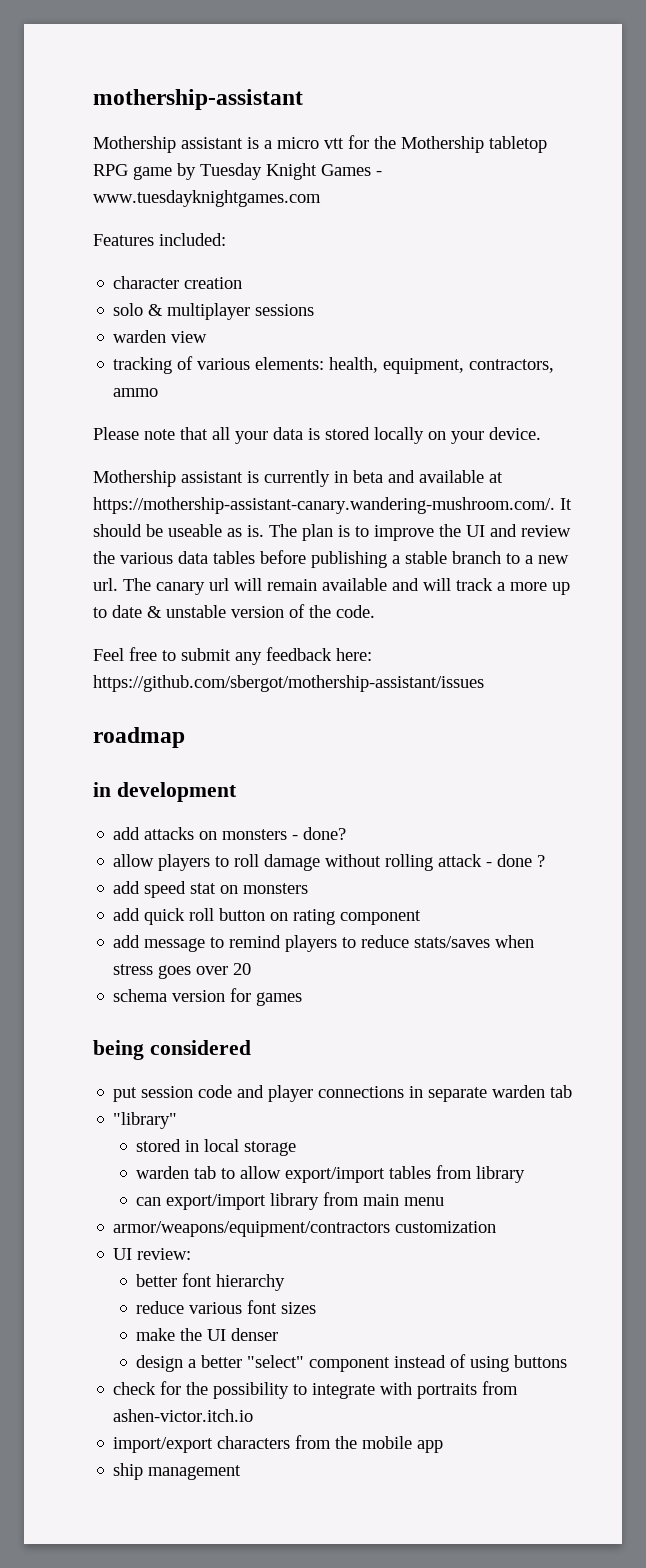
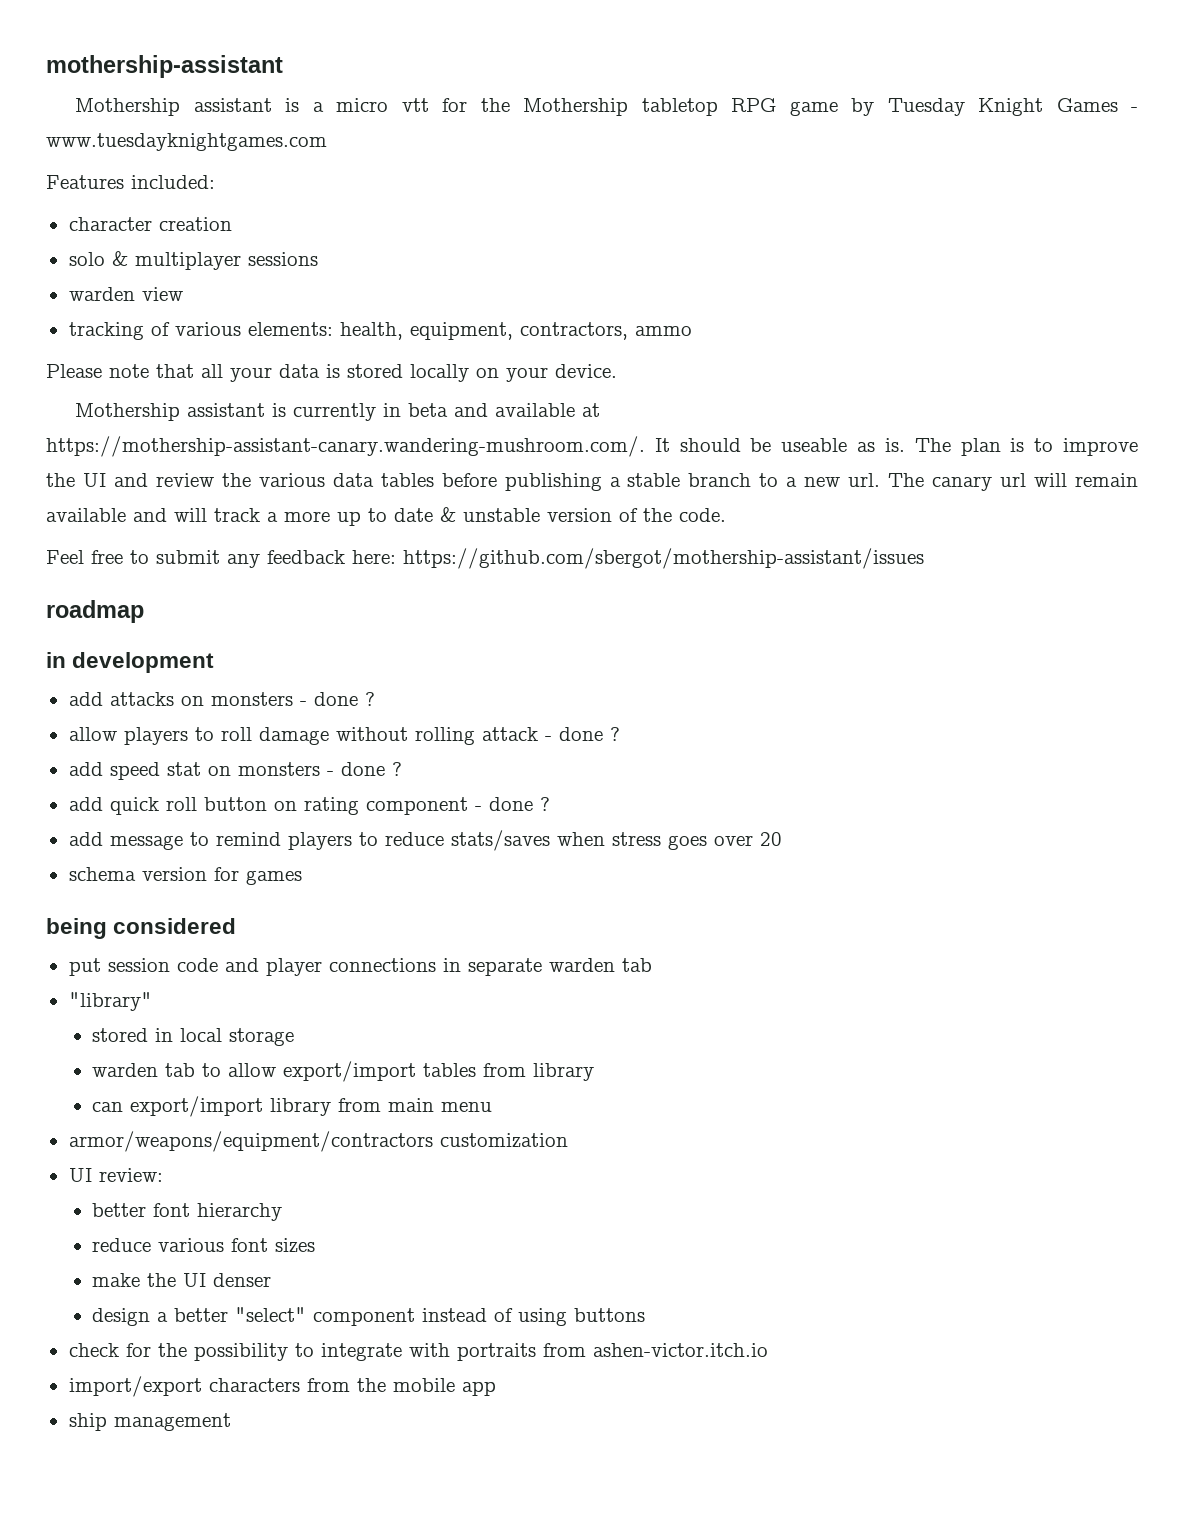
- add attacks on monsters - done?
+ add attacks on monsters - done ?
- add speed stat on monsters
+ add speed stat on monsters - done ?
- add quick roll button on rating component
+ add quick roll button on rating component - done ?

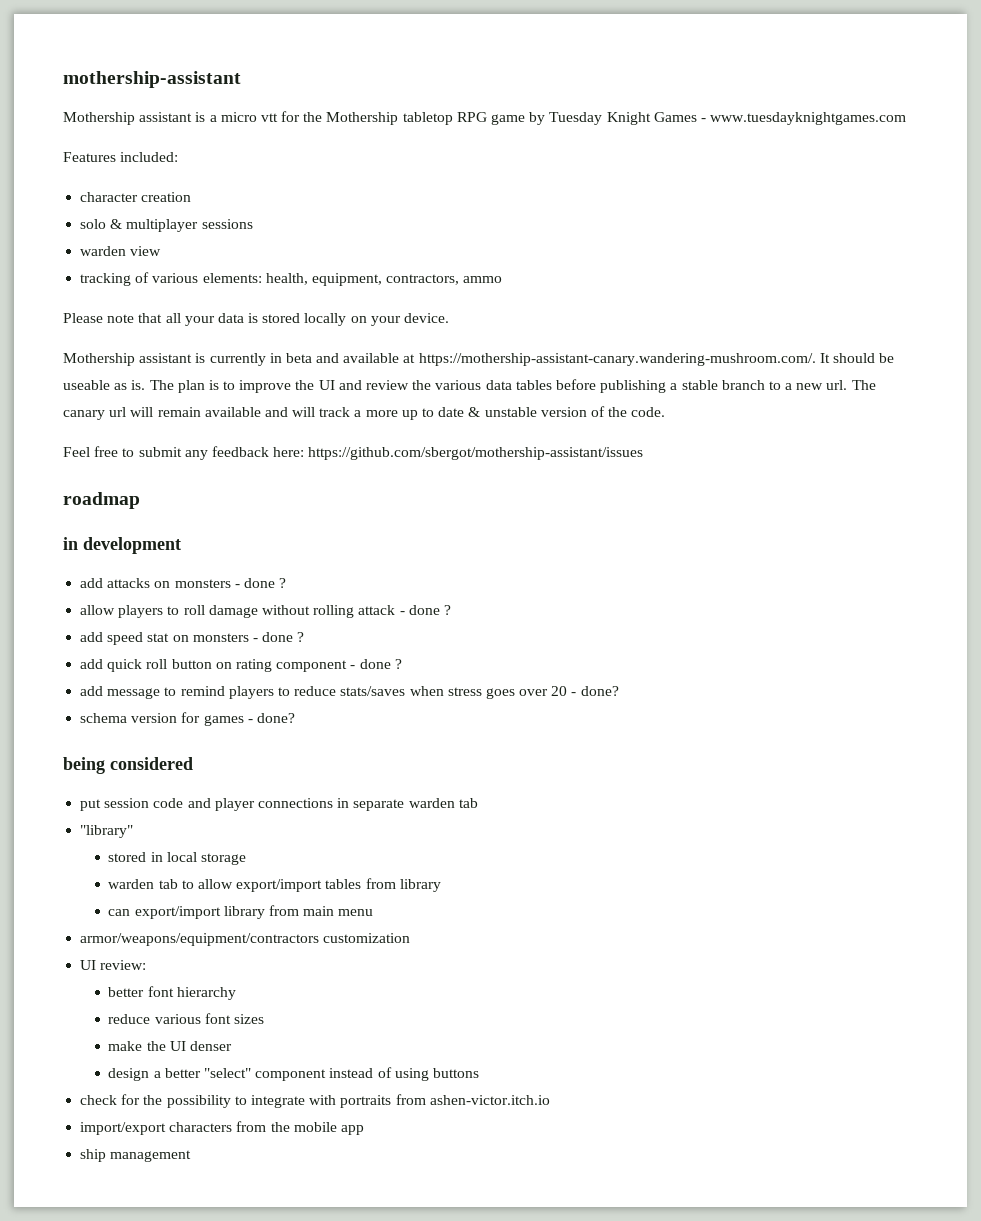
- add message to remind players to reduce stats/saves when stress goes over 20
+ add message to remind players to reduce stats/saves when stress goes over 20 - done?
- schema version for games
+ schema version for games - done?

